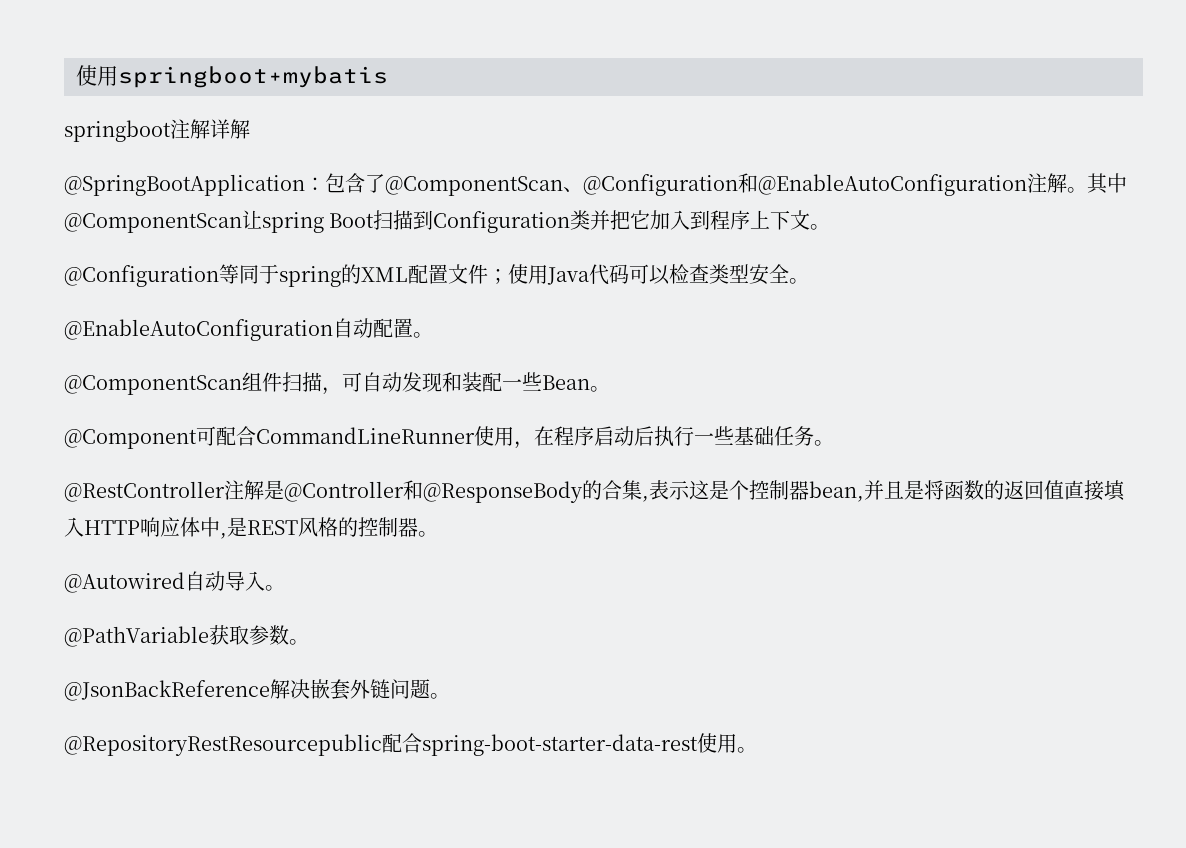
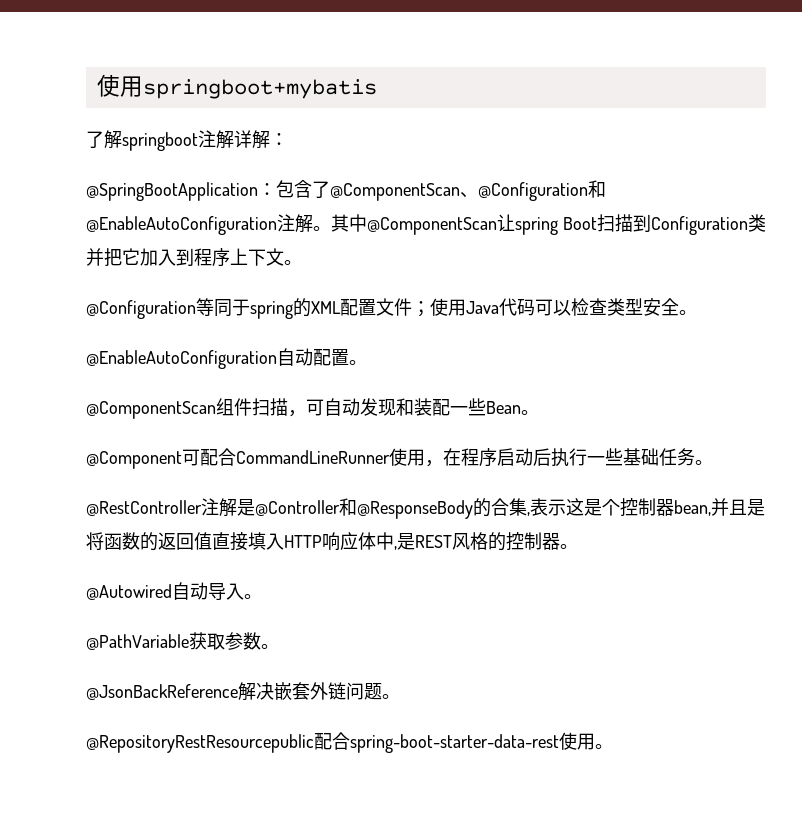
- springboot注解详解
+ 了解springboot注解详解：

